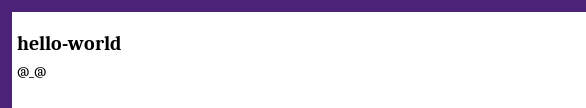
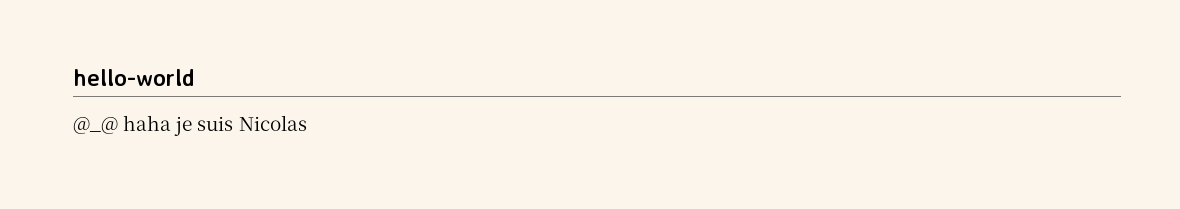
- @_@
+ @_@ haha je suis Nicolas

